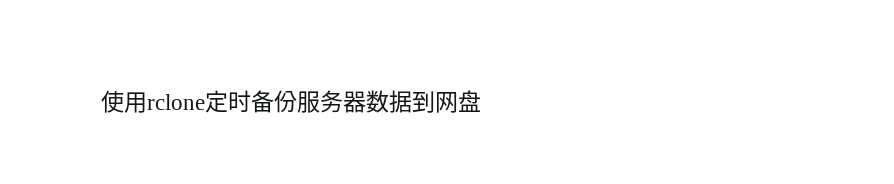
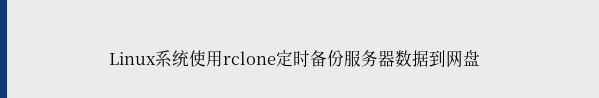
- 使用rclone定时备份服务器数据到网盘
+ Linux系统使用rclone定时备份服务器数据到网盘

